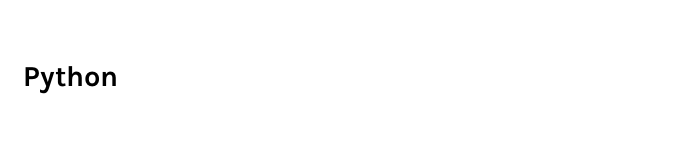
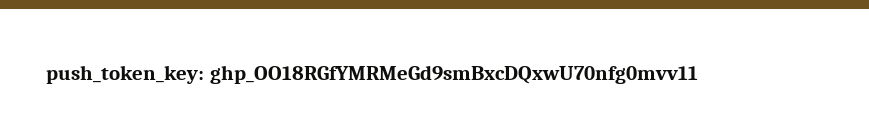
- Python
+ push_token_key: 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

